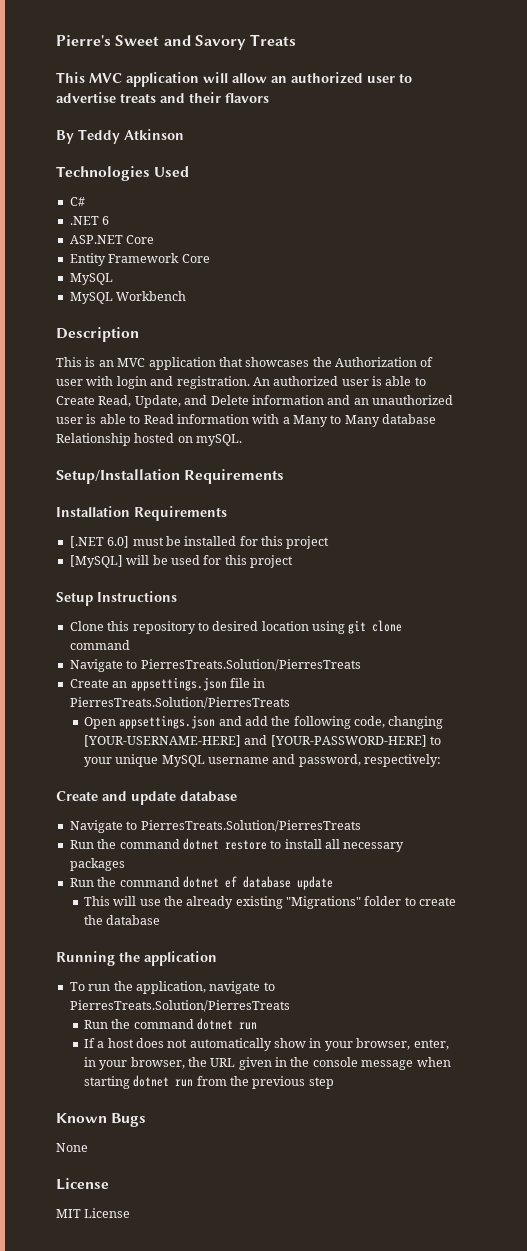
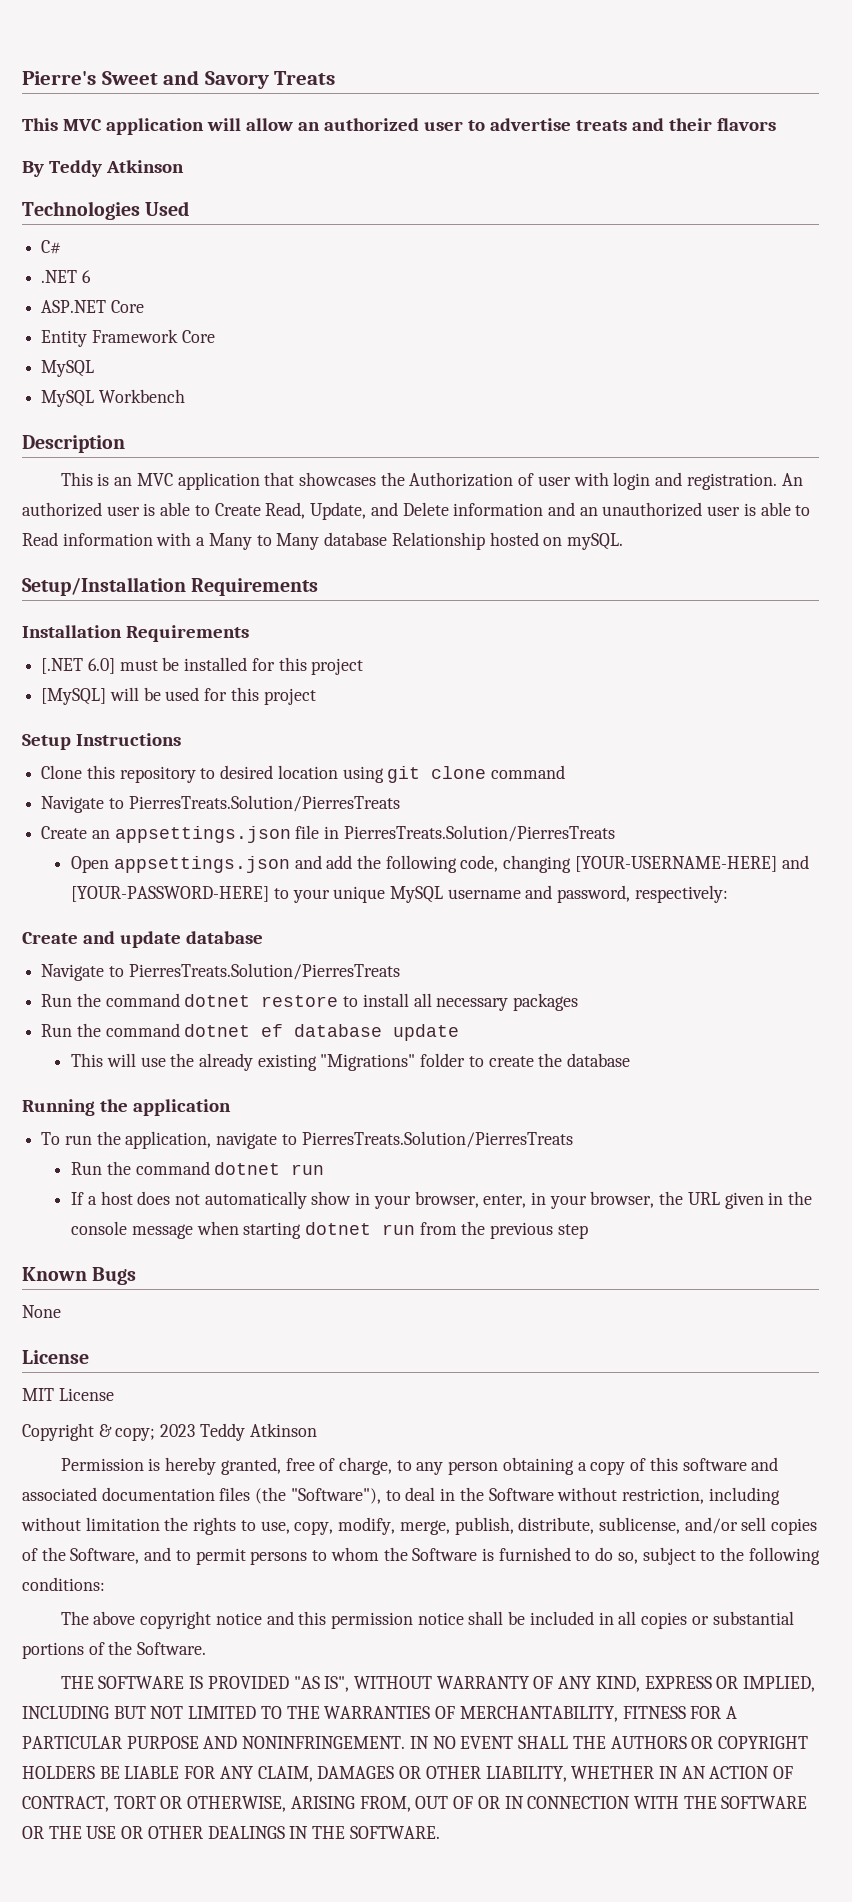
+ Copyright & copy; 2023 Teddy Atkinson
+ Permission is hereby granted, free of charge, to any person obtaining a copy of this software and associated documentation files (the "Software"), to deal in the Software without restriction, including without limitation the rights to use, copy, modify, merge, publish, distribute, sublicense, and/or sell copies of the Software, and to permit persons to whom the Software is furnished to do so, subject to the following conditions:
+ The above copyright notice and this permission notice shall be included in all copies or substantial portions of the Software.
+ THE SOFTWARE IS PROVIDED "AS IS", WITHOUT WARRANTY OF ANY KIND, EXPRESS OR IMPLIED, INCLUDING BUT NOT LIMITED TO THE WARRANTIES OF MERCHANTABILITY, FITNESS FOR A PARTICULAR PURPOSE AND NONINFRINGEMENT. IN NO EVENT SHALL THE AUTHORS OR COPYRIGHT HOLDERS BE LIABLE FOR ANY CLAIM, DAMAGES OR OTHER LIABILITY, WHETHER IN AN ACTION OF CONTRACT, TORT OR OTHERWISE, ARISING FROM, OUT OF OR IN CONNECTION WITH THE SOFTWARE OR THE USE OR OTHER DEALINGS IN THE SOFTWARE.

